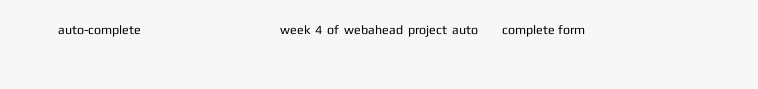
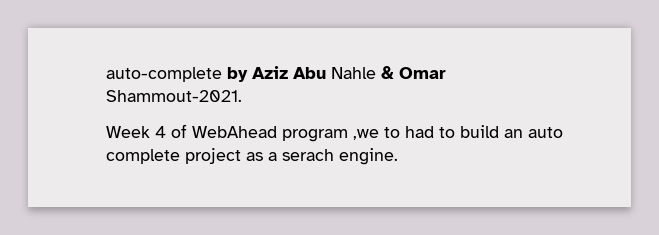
- auto-complete
- week 4 of webahead project auto complete form
+ auto-complete by Aziz Abu Nahle & Omar Shammout-2021.
+ Week 4 of WebAhead program ,we to had to build an auto complete project as a serach engine.

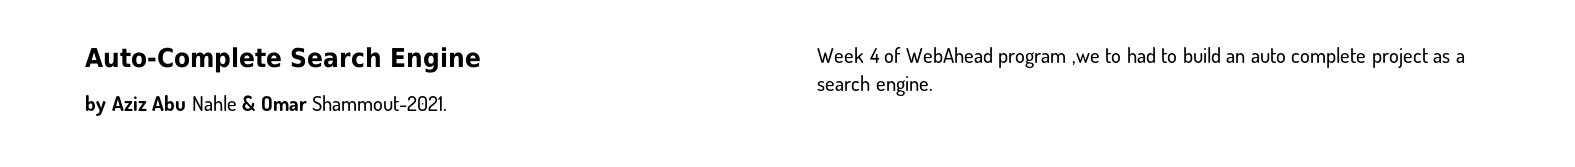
- auto-complete by Aziz Abu Nahle & Omar Shammout-2021.
+ Auto-Complete Search Engine
+ by Aziz Abu Nahle & Omar Shammout-2021.
- Week 4 of WebAhead program ,we to had to build an auto complete project as a serach engine.
+ Week 4 of WebAhead program ,we to had to build an auto complete project as a search engine.

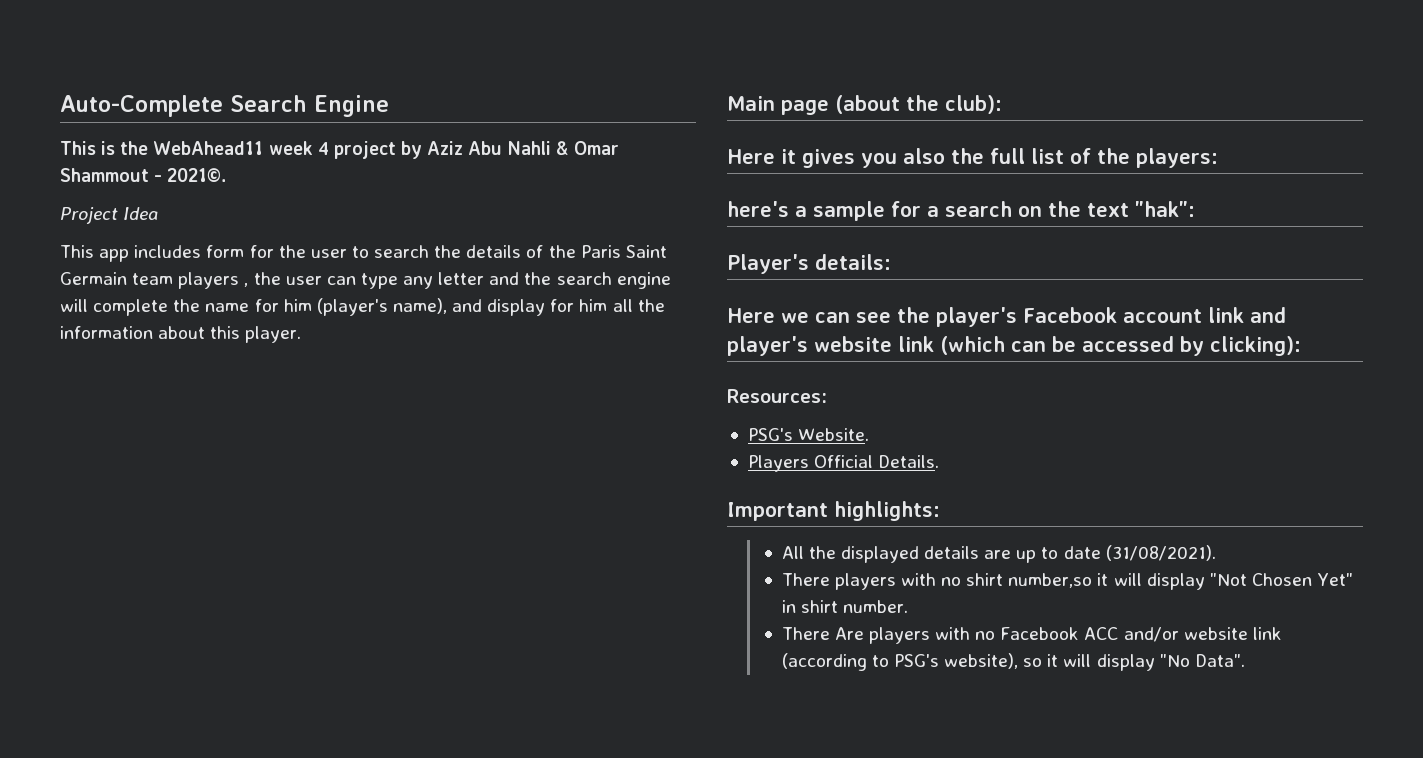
- by Aziz Abu Nahle & Omar Shammout-2021.
- Week 4 of WebAhead program ,we to had to build an auto complete project as a search engine.
+ This is the WebAhead11 week 4 project by Aziz Abu Nahli & Omar Shammout - 2021©.
+ Project Idea
+ This app includes form for the user to search the details of the Paris Saint Germain team players , the user can type any letter and the search engine will complete the name for him (player's name), and display for him all the information about this player.
+ Main page (about the club):
+ Here it gives you also the full list of the players:
+ here's a sample for a search on the text "hak":
+ Player's details:
+ Here we can see the player's Facebook account link and player's website link (which can be accessed by clicking):
+ Resources:
+ PSG's Website.
+ Players Official Details.
+ Important highlights:
+ All the displayed details are up to date (31/08/2021).
+ There players with no shirt number,so it will display "Not Chosen Yet" in shirt number.
+ There Are players with no Facebook ACC and/or website link (according to PSG's website), so it will display "No Data".

